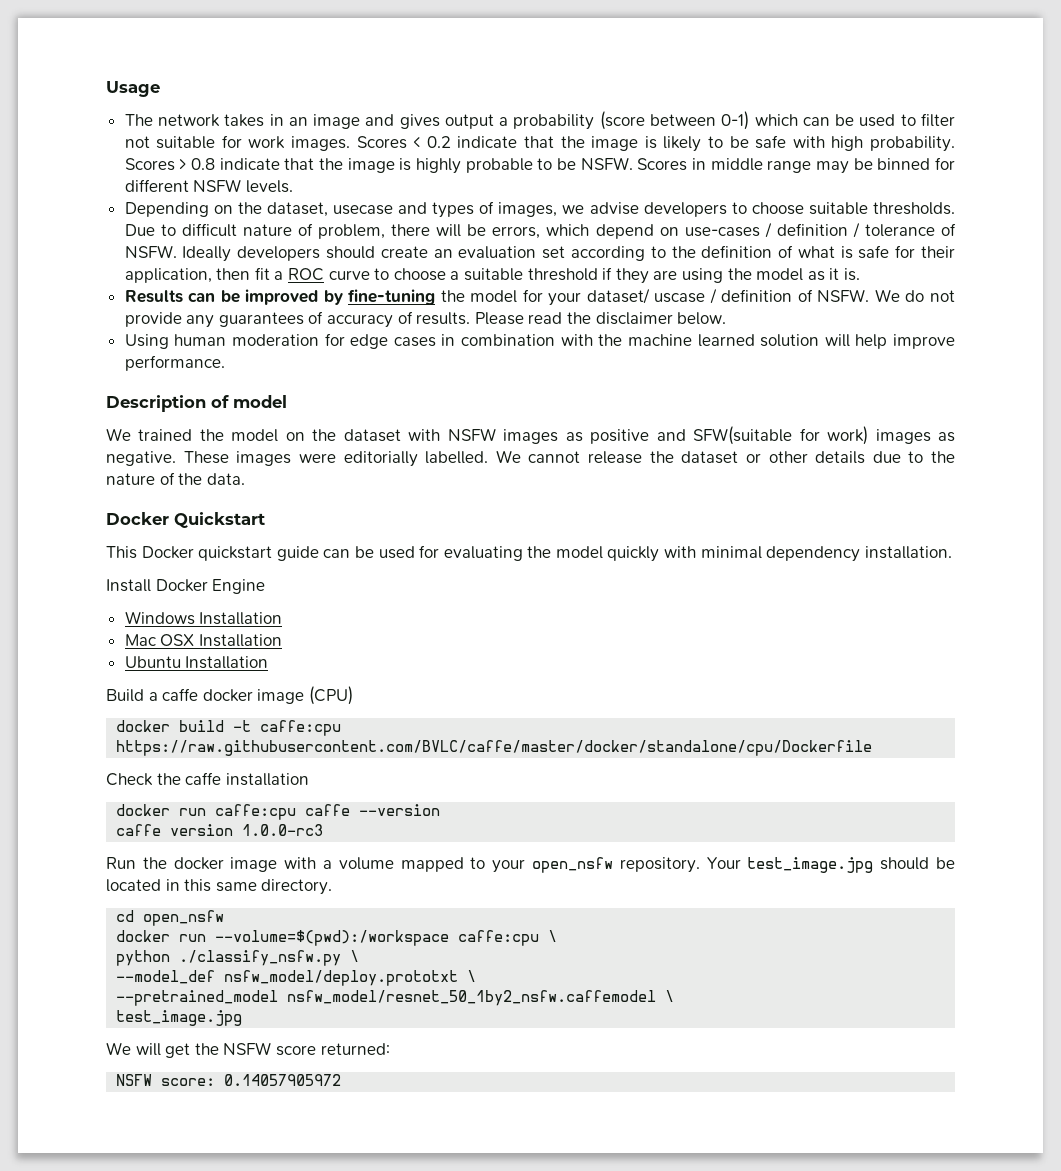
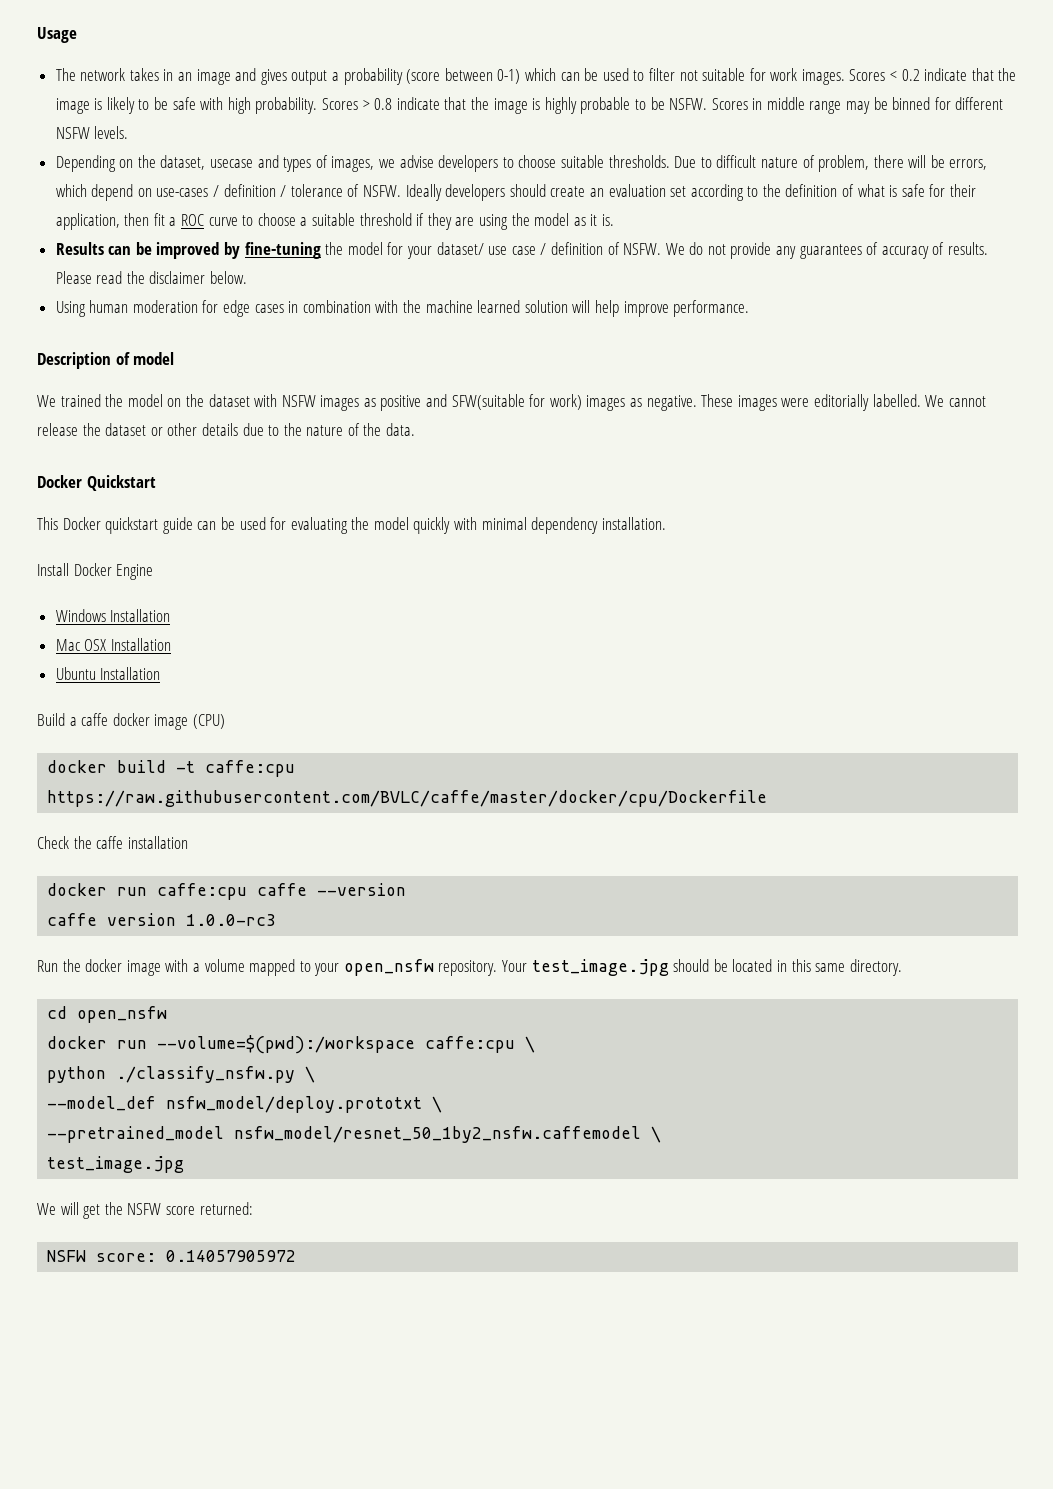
- Results can be improved by fine-tuning the model for your dataset/ uscase / definition of NSFW.
+ Results can be improved by fine-tuning the model for your dataset/ use case / definition of NSFW.
- docker build -t caffe:cpu https://raw.githubusercontent.com/BVLC/caffe/master/docker/standalone/cpu/Dockerfile
+ docker build -t caffe:cpu https://raw.githubusercontent.com/BVLC/caffe/master/docker/cpu/Dockerfile

